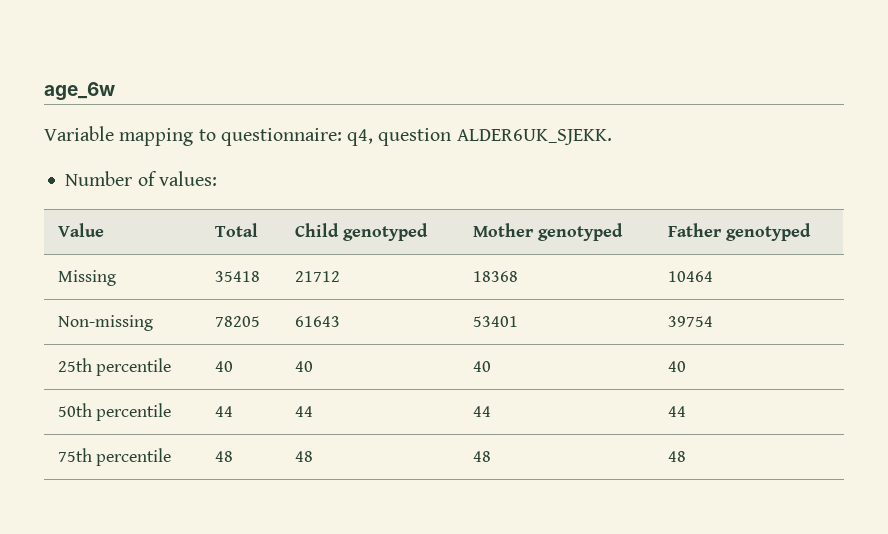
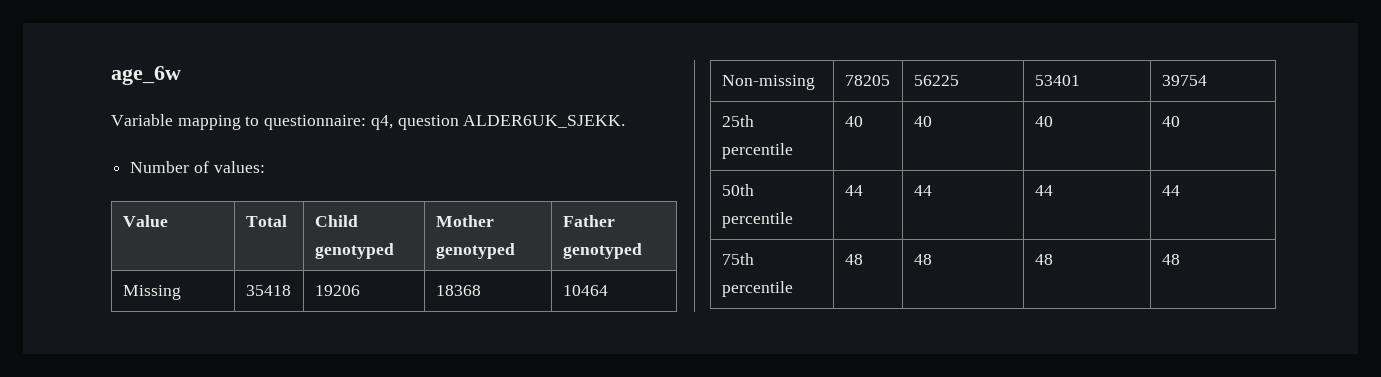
- Missing | 35418 | 21712 | 18368 | 10464
+ Missing | 35418 | 19206 | 18368 | 10464
- Non-missing | 78205 | 61643 | 53401 | 39754
+ Non-missing | 78205 | 56225 | 53401 | 39754

